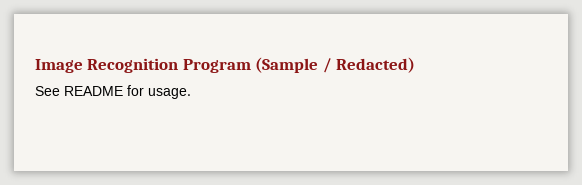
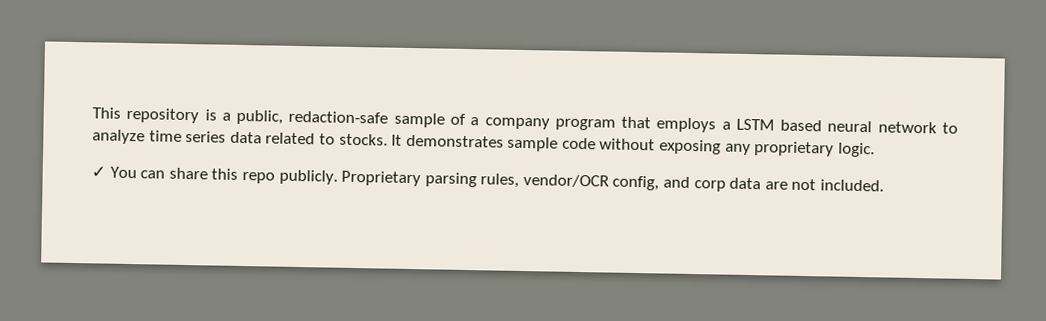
- Image Recognition Program (Sample / Redacted)
- See README for usage.
+ This repository is a public, redaction‑safe sample of a company program that employs a LSTM based neural network to analyze time series data related to stocks. It demonstrates sample code without exposing any proprietary logic.
+ ✓ You can share this repo publicly. Proprietary parsing rules, vendor/OCR config, and corp data are not included.

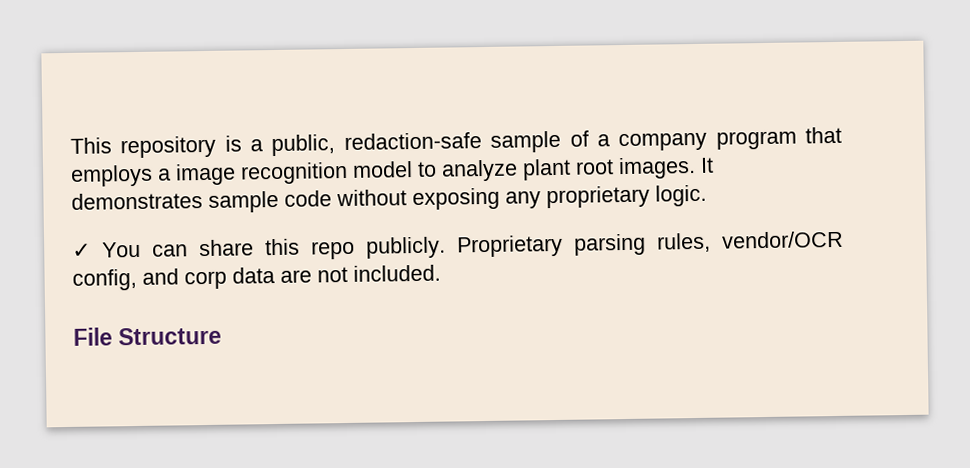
- This repository is a public, redaction‑safe sample of a company program that employs a LSTM based neural network to analyze time series data related to stocks.
+ This repository is a public, redaction‑safe sample of a company program that employs a image recognition model to analyze plant root images.
+ File Structure

